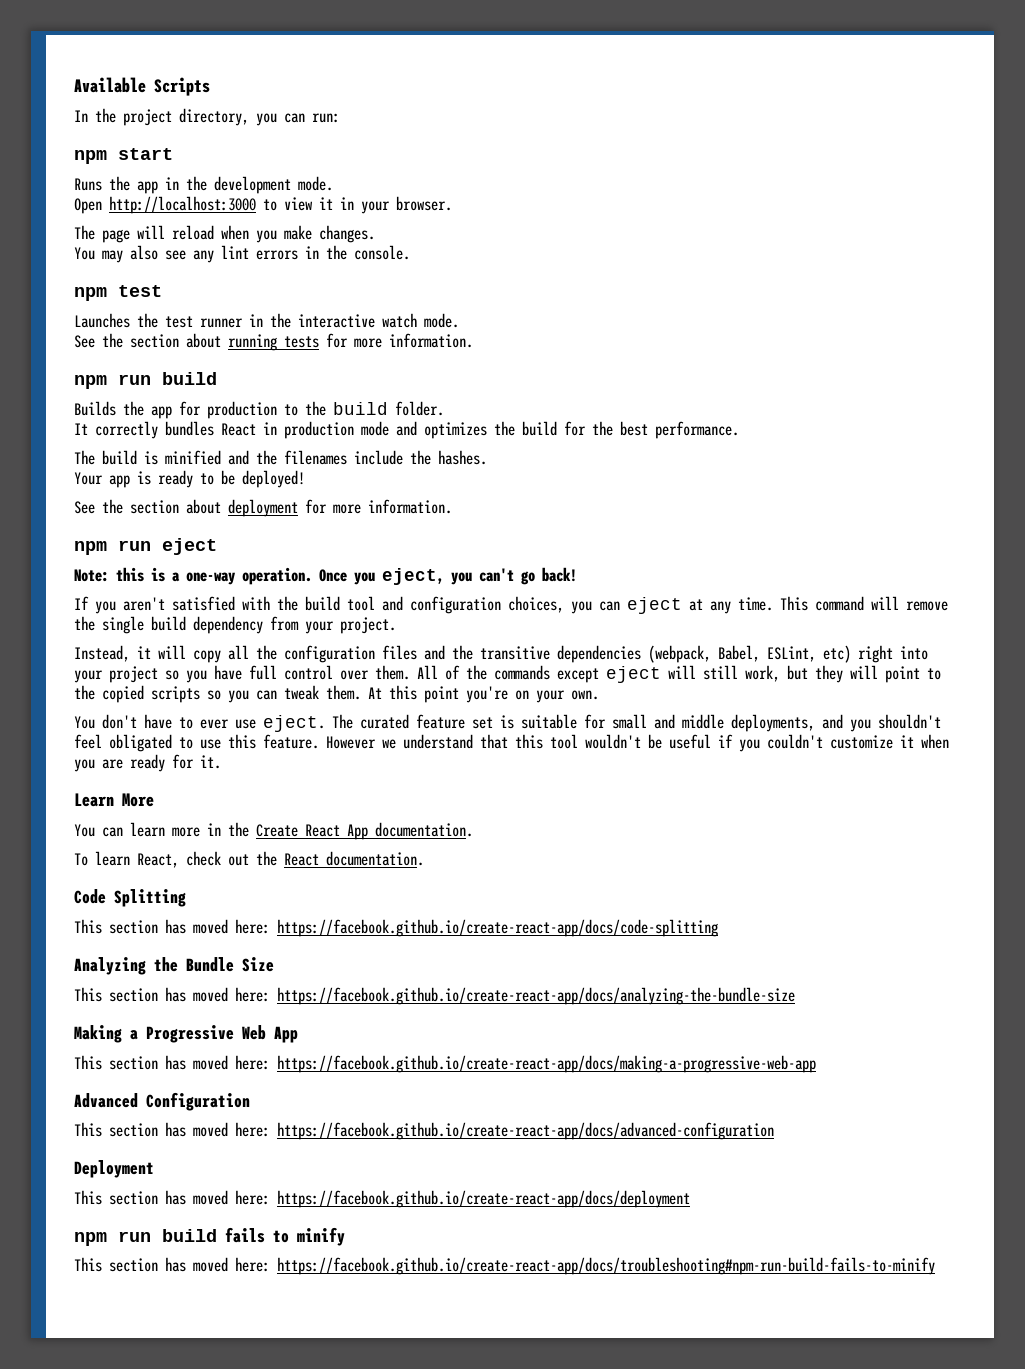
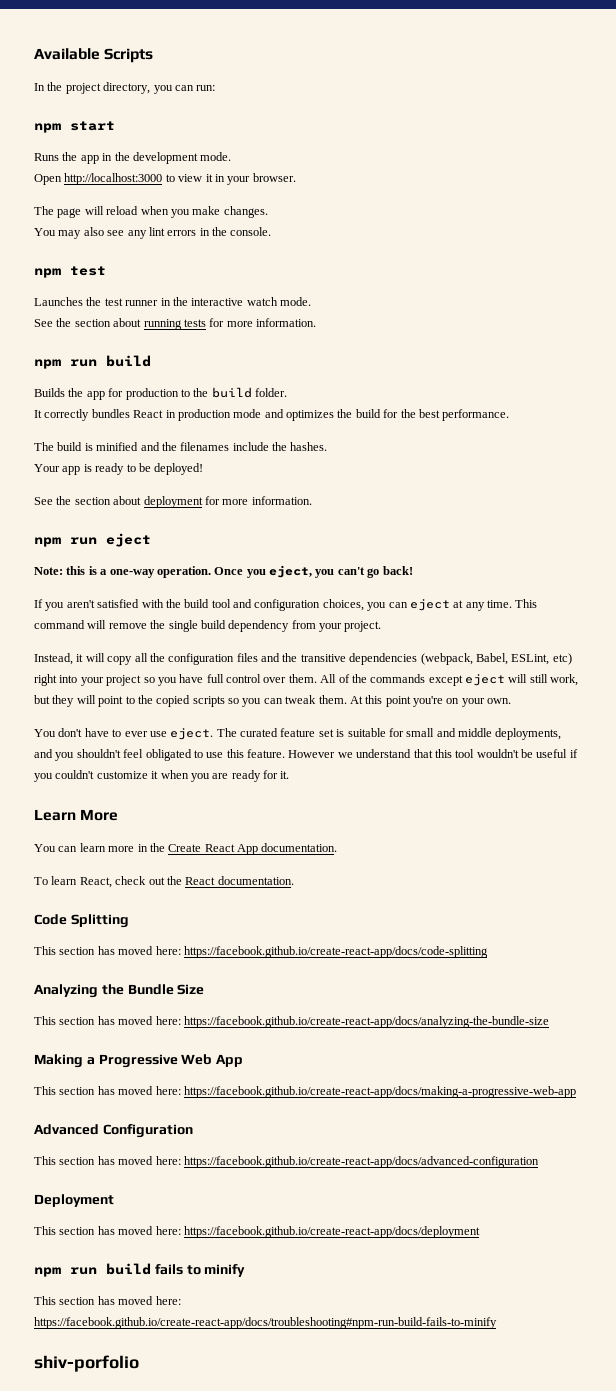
+ shiv-porfolio

